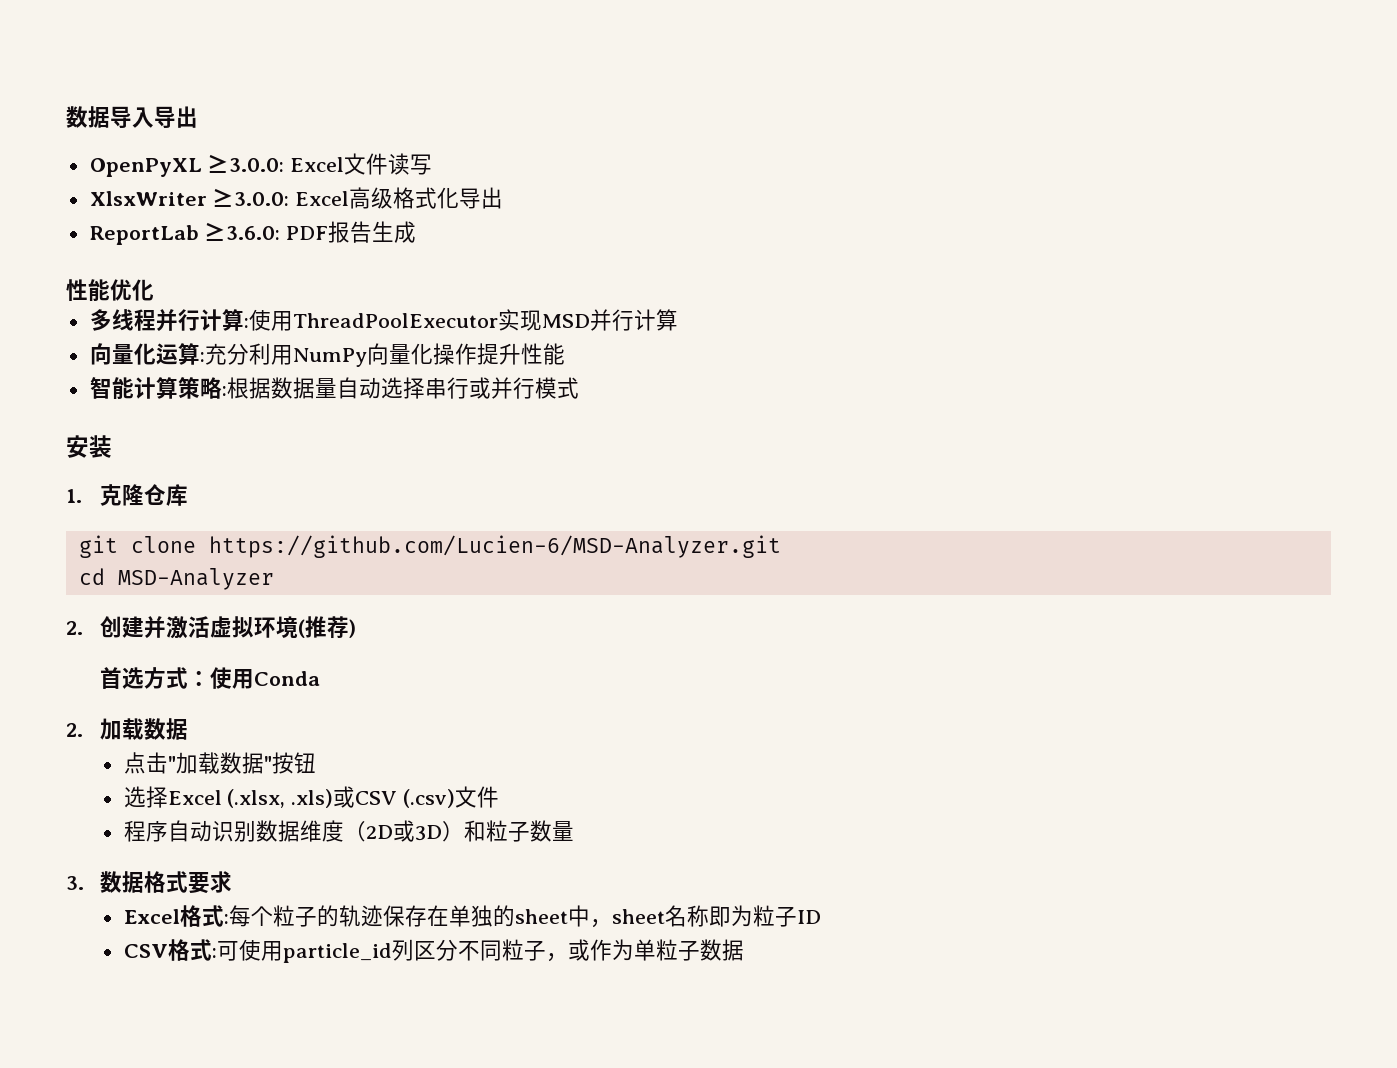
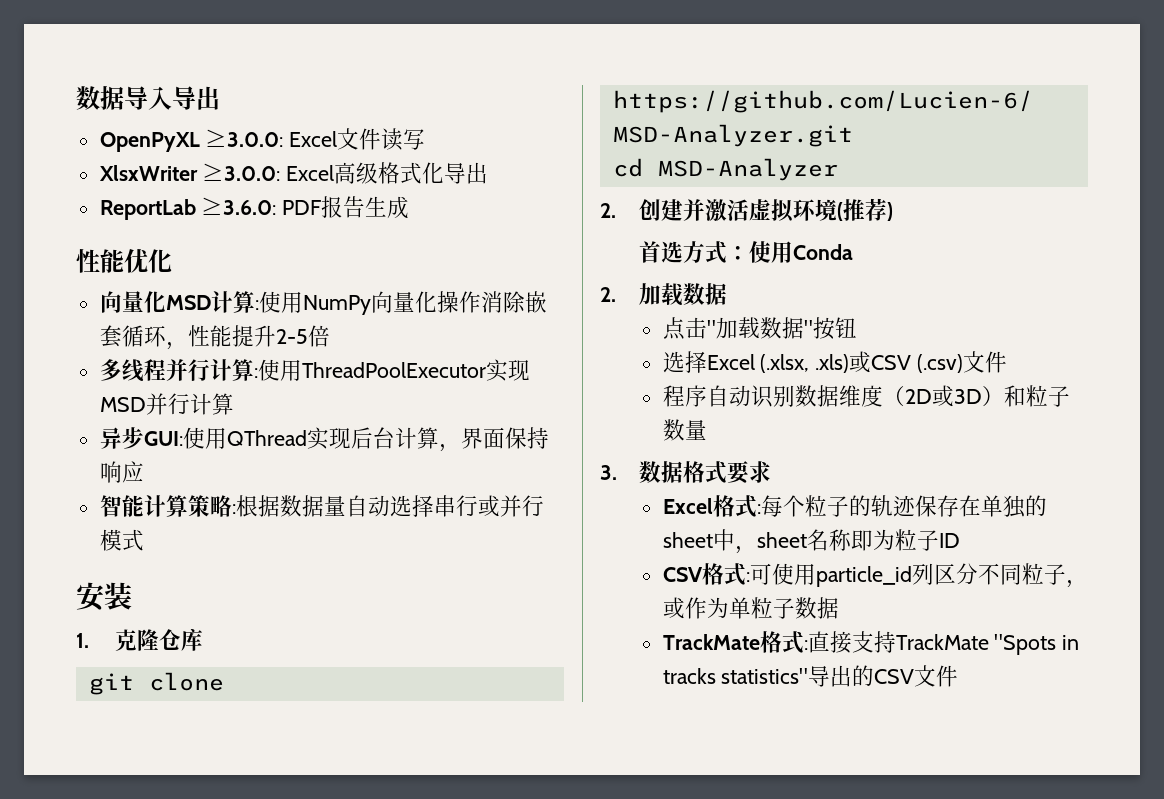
+ 向量化MSD计算:使用NumPy向量化操作消除嵌套循环，性能提升2-5倍
- 向量化运算:充分利用NumPy向量化操作提升性能
+ 异步GUI:使用QThread实现后台计算，界面保持响应
+ TrackMate格式:直接支持TrackMate "Spots in tracks statistics"导出的CSV文件

